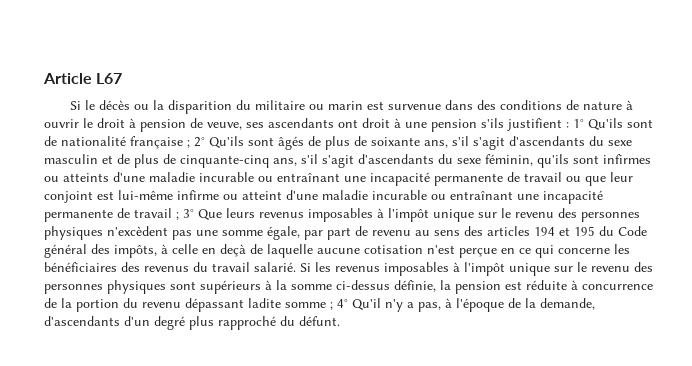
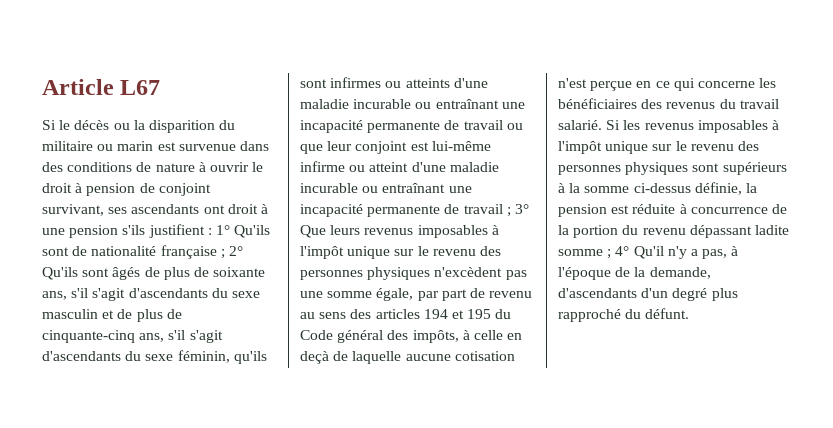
- Si le décès ou la disparition du militaire ou marin est survenue dans des conditions de nature à ouvrir le droit à pension de veuve, ses ascendants ont droit à une pension s'ils justifient :
+ Si le décès ou la disparition du militaire ou marin est survenue dans des conditions de nature à ouvrir le droit à pension de conjoint survivant, ses ascendants ont droit à une pension s'ils justifient :

